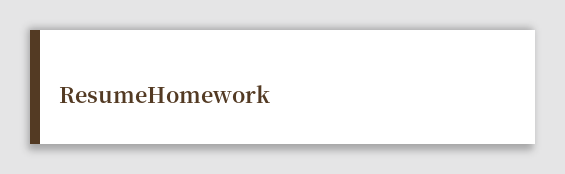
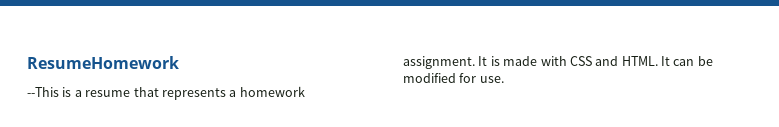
+ --This is a resume that represents a homework assignment. It is made with CSS and HTML. It can be modified for use.

